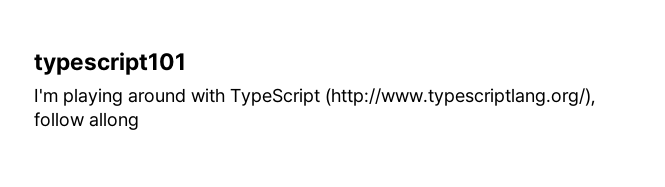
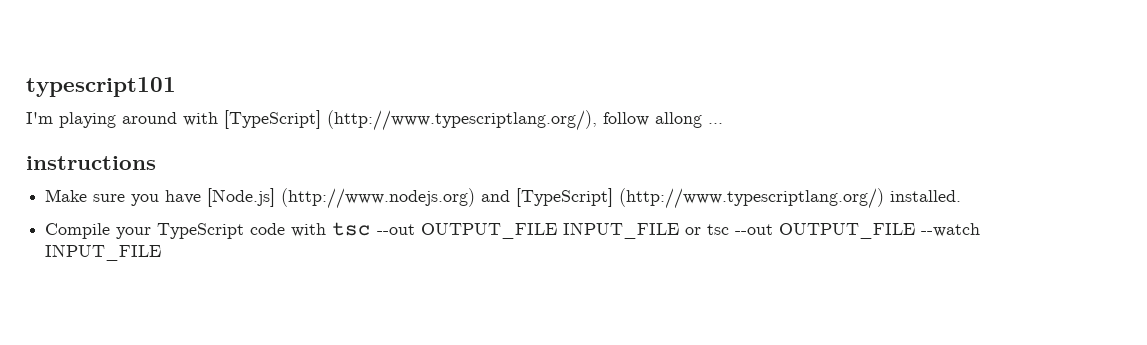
- I'm playing around with TypeScript (http://www.typescriptlang.org/), follow allong
+ I'm playing around with [TypeScript] (http://www.typescriptlang.org/), follow allong ...
+ instructions
+ Make sure you have [Node.js] (http://www.nodejs.org) and [TypeScript] (http://www.typescriptlang.org/) installed.
+ Compile your TypeScript code with tsc --out OUTPUT_FILE INPUT_FILE or tsc --out OUTPUT_FILE --watch INPUT_FILE

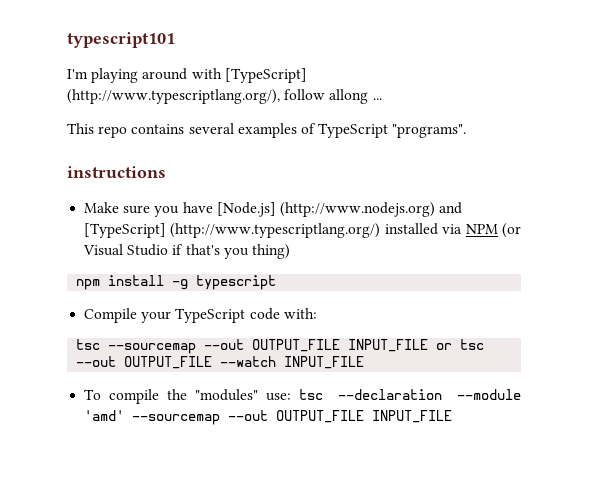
+ This repo contains several examples of TypeScript "programs".
- Make sure you have [Node.js] (http://www.nodejs.org) and [TypeScript] (http://www.typescriptlang.org/) installed.
+ Make sure you have [Node.js] (http://www.nodejs.org) and [TypeScript] (http://www.typescriptlang.org/) installed via NPM (or Visual Studio if that's you thing)
+ npm install -g typescript
- Compile your TypeScript code with tsc --out OUTPUT_FILE INPUT_FILE or tsc --out OUTPUT_FILE --watch INPUT_FILE
+ Compile your TypeScript code with:
+ tsc --sourcemap --out OUTPUT_FILE INPUT_FILE or tsc --out OUTPUT_FILE --watch INPUT_FILE
+ To compile the "modules" use: tsc --declaration --module 'amd' --sourcemap --out OUTPUT_FILE INPUT_FILE

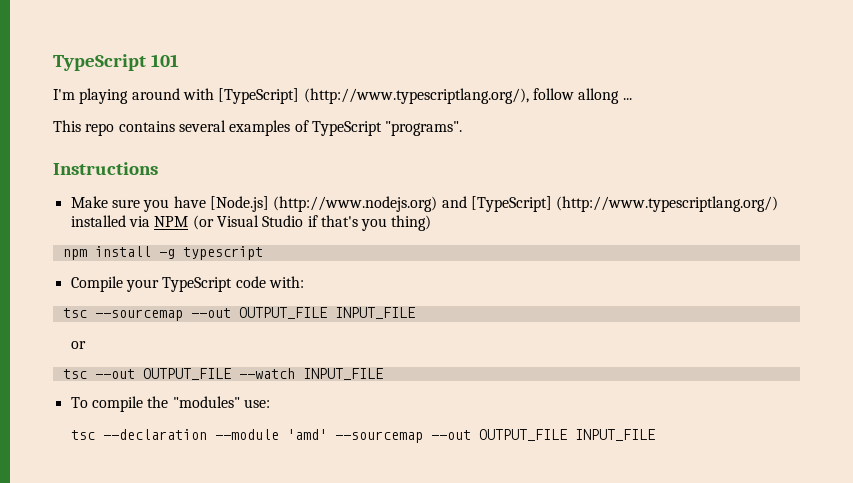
- typescript101
+ TypeScript 101
- instructions
+ Instructions
- tsc --sourcemap --out OUTPUT_FILE INPUT_FILE or tsc --out OUTPUT_FILE --watch INPUT_FILE
+ tsc --sourcemap --out OUTPUT_FILE INPUT_FILE
+ or
+ tsc --out OUTPUT_FILE --watch INPUT_FILE
- To compile the "modules" use: tsc --declaration --module 'amd' --sourcemap --out OUTPUT_FILE INPUT_FILE
+ To compile the "modules" use:
+ tsc --declaration --module 'amd' --sourcemap --out OUTPUT_FILE INPUT_FILE

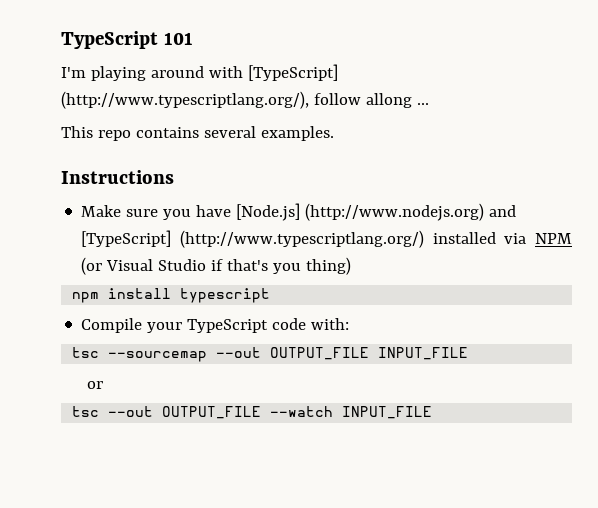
- This repo contains several examples of TypeScript "programs".
+ This repo contains several examples.
- npm install -g typescript
+ npm install typescript
- To compile the "modules" use:
- tsc --declaration --module 'amd' --sourcemap --out OUTPUT_FILE INPUT_FILE

